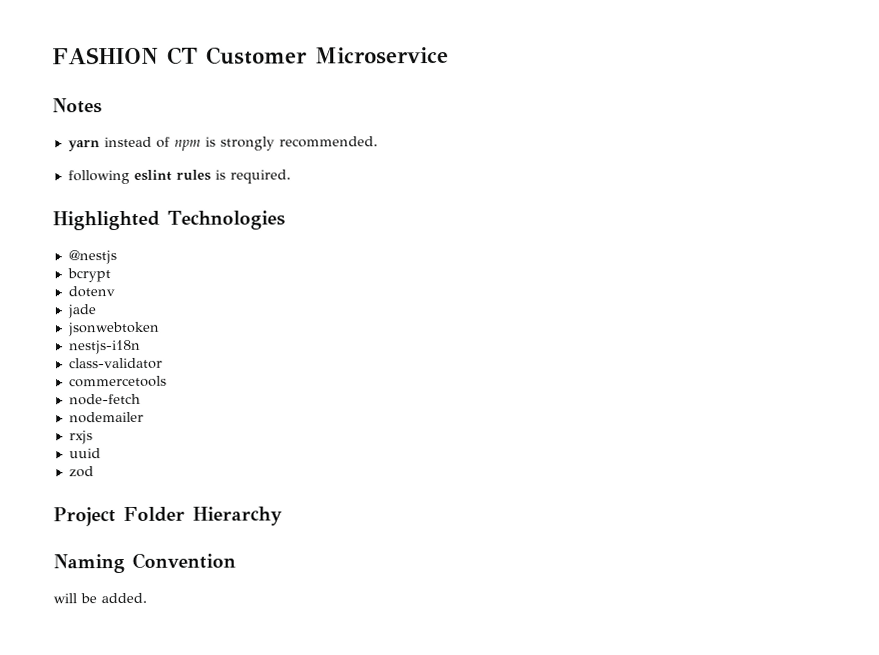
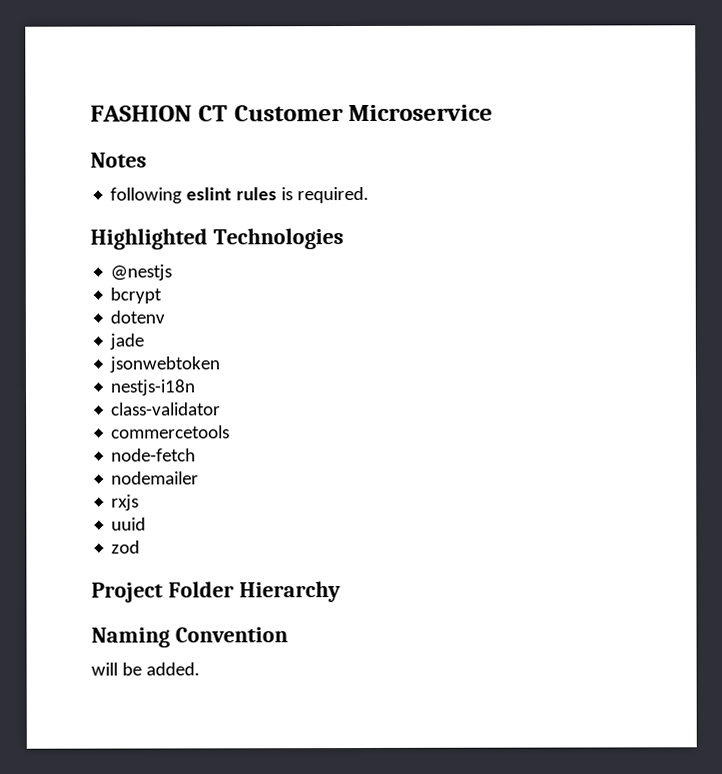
- yarn instead of npm is strongly recommended.

